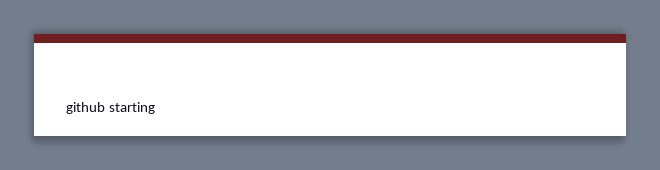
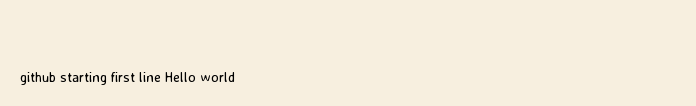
- github starting
+ github starting first line Hello world

